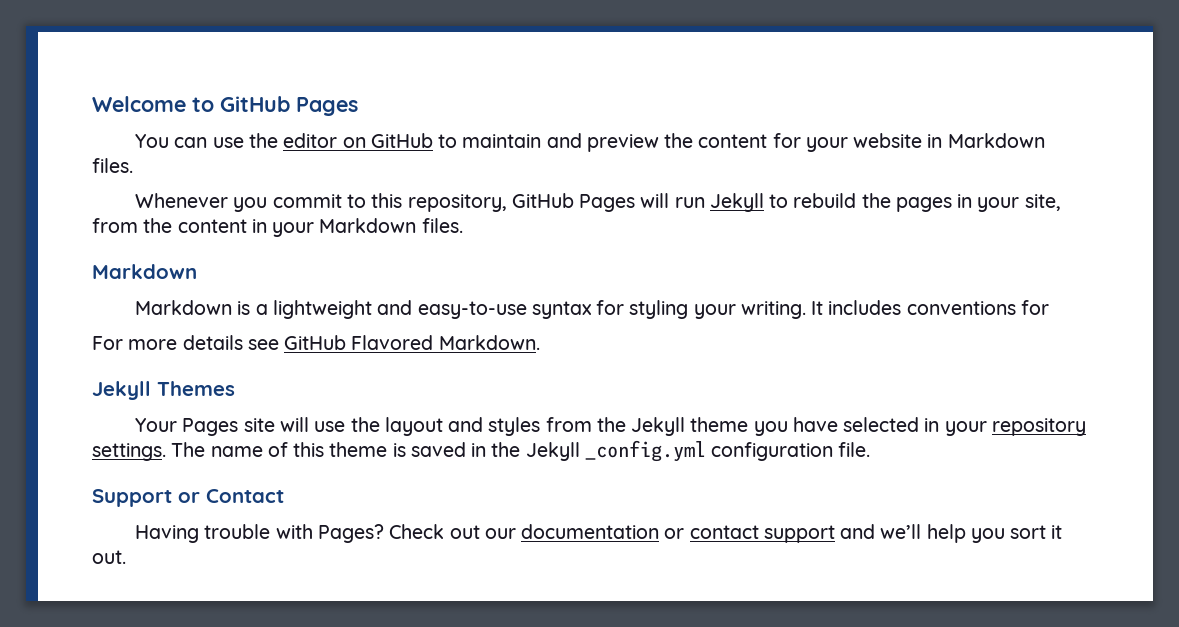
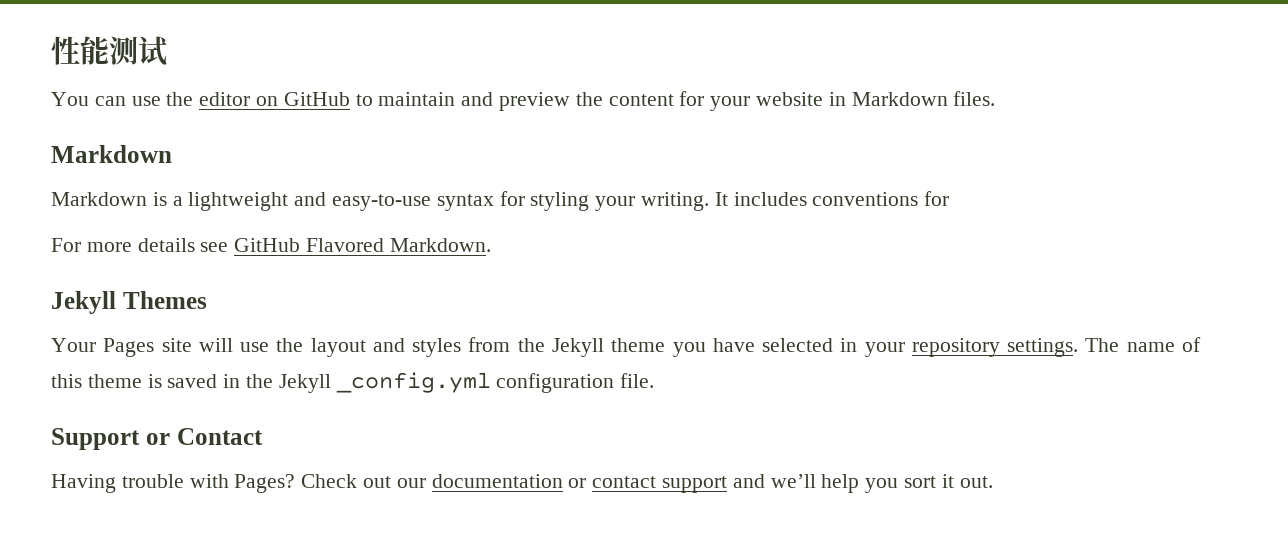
- Welcome to GitHub Pages
+ 性能测试
- Whenever you commit to this repository, GitHub Pages will run Jekyll to rebuild the pages in your site, from the content in your Markdown files.

